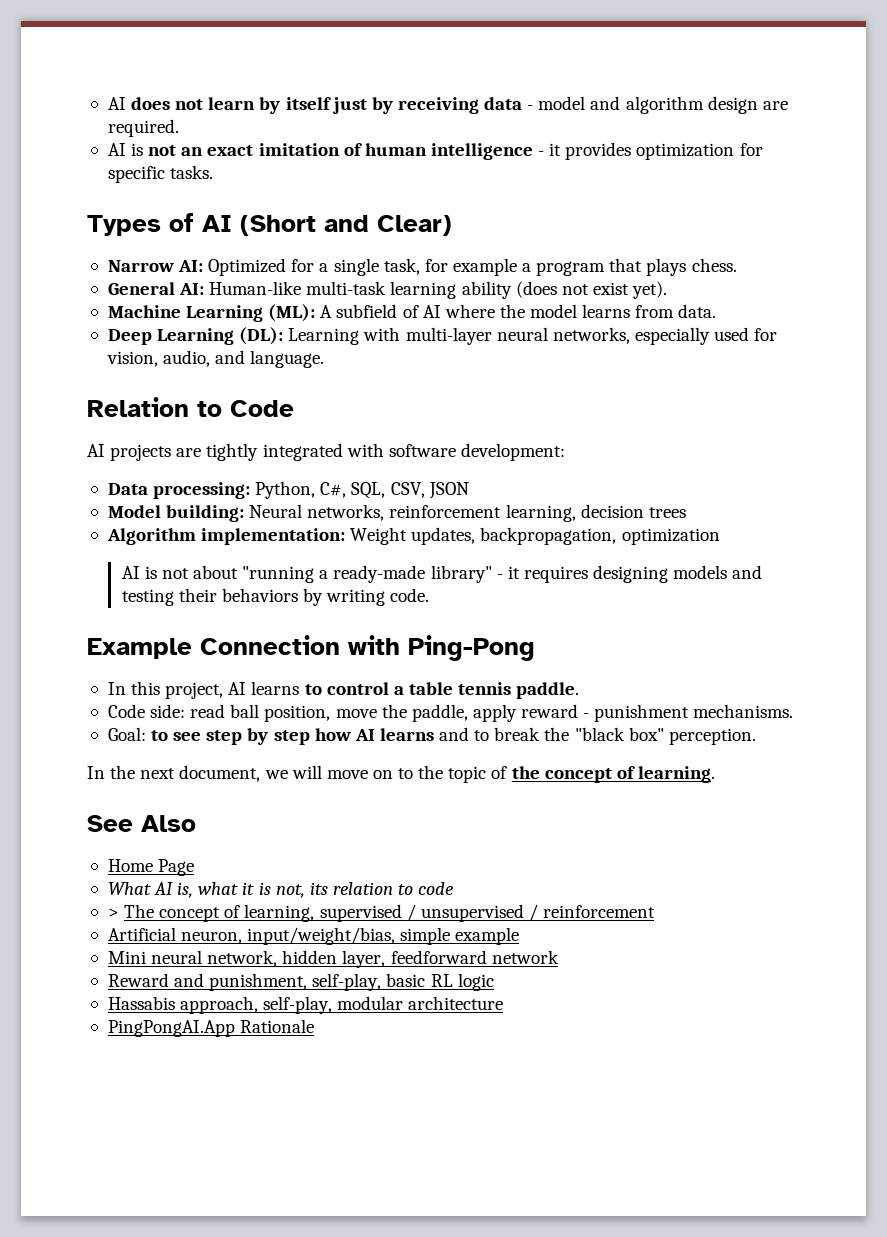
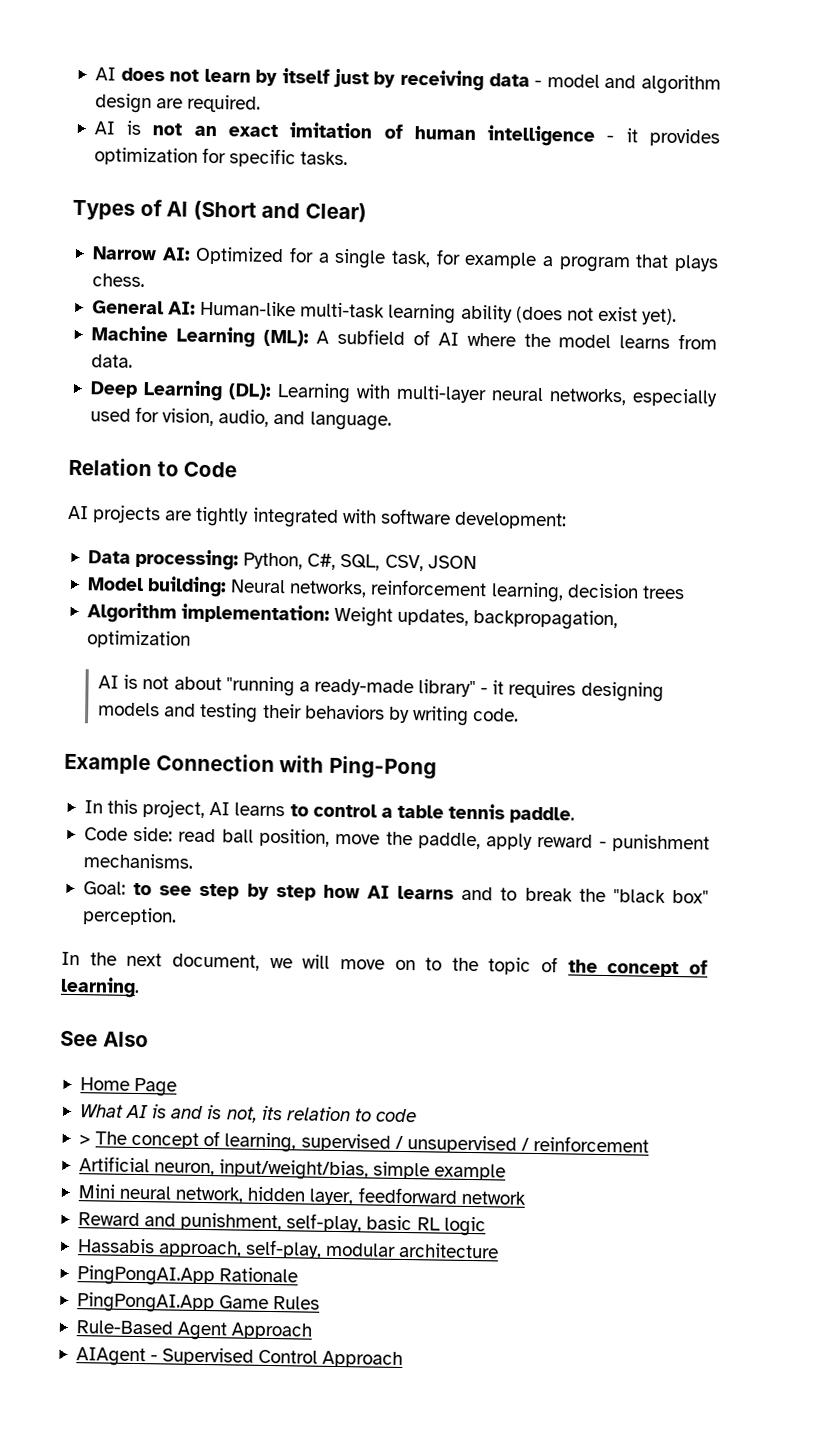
- What AI is, what it is not, its relation to code
+ What AI is and is not, its relation to code
+ PingPongAI.App Game Rules
+ Rule-Based Agent Approach
+ AIAgent - Supervised Control Approach

